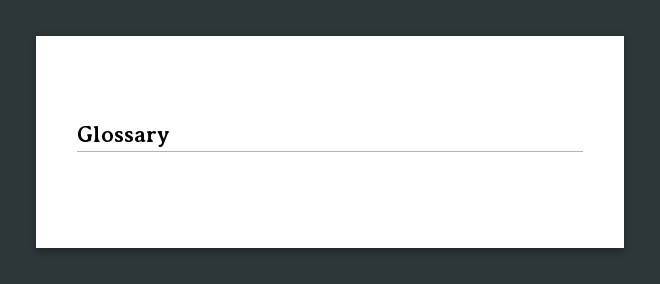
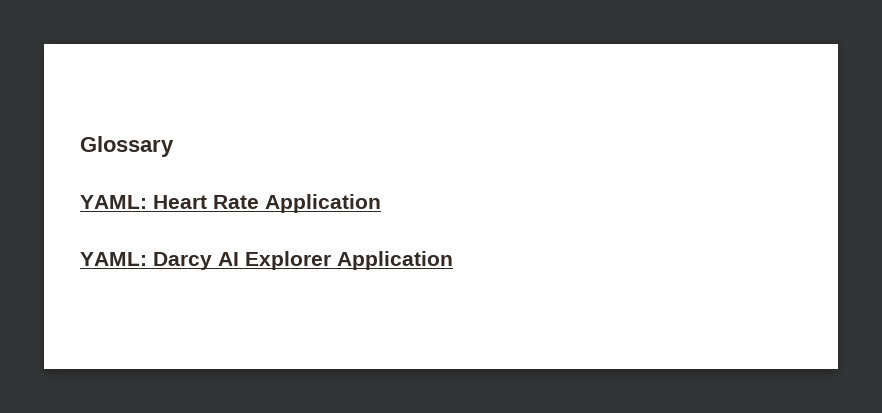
+ YAML: Heart Rate Application
+ YAML: Darcy AI Explorer Application

